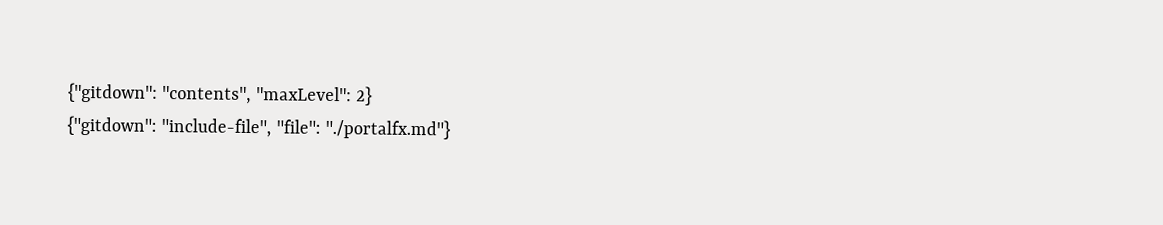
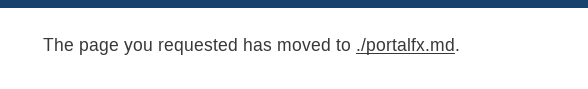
- {"gitdown": "contents", "maxLevel": 2}
- {"gitdown": "include-file", "file": "./portalfx.md"}
+ The page you requested has moved to ./portalfx.md.

